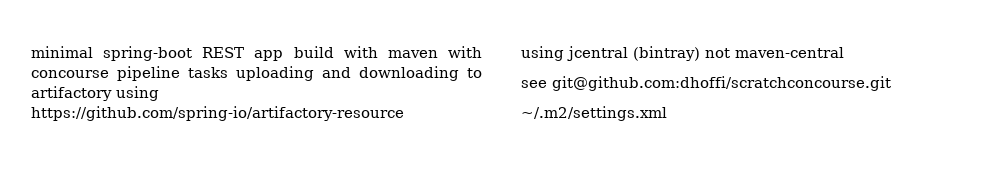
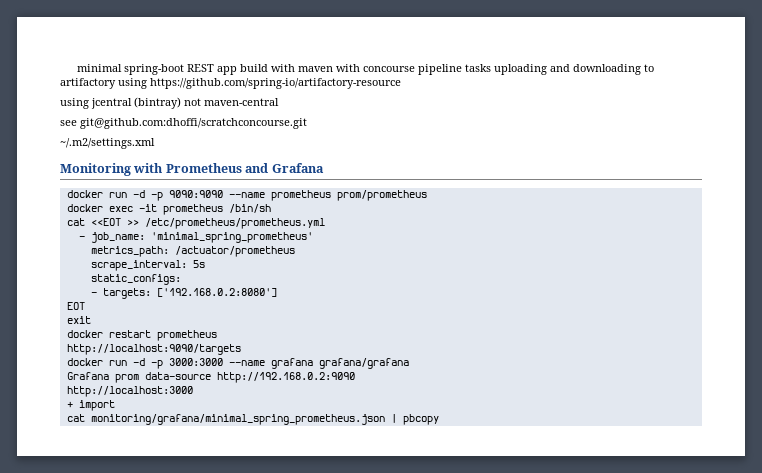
+ Monitoring with Prometheus and Grafana
+ docker run -d -p 9090:9090 --name prometheus prom/prometheus
+ docker exec -it prometheus /bin/sh
+ cat <<EOT >> /etc/prometheus/prometheus.yml
+ - job_name: 'minimal_spring_prometheus'
+ metrics_path: /actuator/prometheus
+ scrape_interval: 5s
+ static_configs:
+ - targets: ['192.168.0.2:8080']
+ EOT
+ exit
+ docker restart prometheus
+ http://localhost:9090/targets
+ docker run -d -p 3000:3000 --name grafana grafana/grafana
+ Grafana prom data-source http://192.168.0.2:9090
+ http://localhost:3000
+ + import
+ cat monitoring/grafana/minimal_spring_prometheus.json | pbcopy

